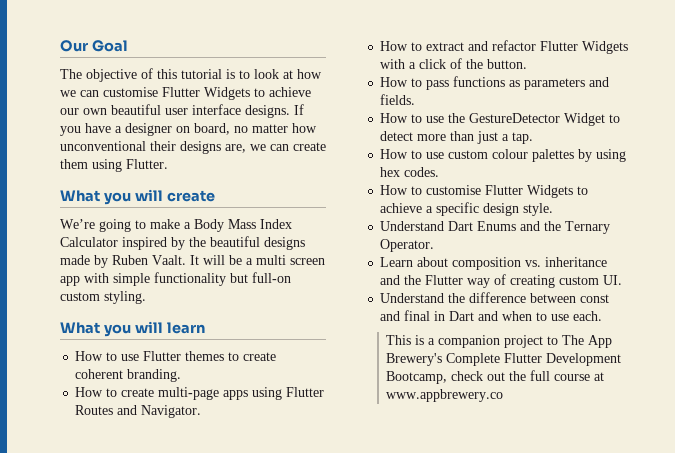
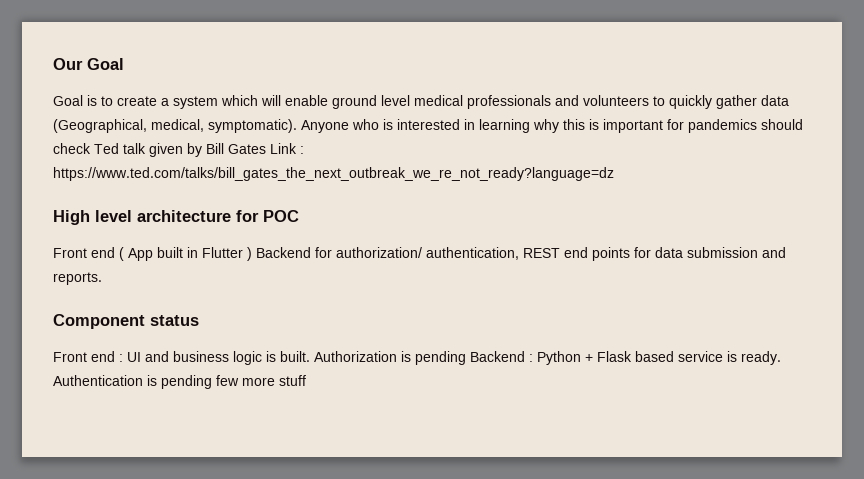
- The objective of this tutorial is to look at how we can customise Flutter Widgets to achieve our own beautiful user interface designs. If you have a designer on board, no matter how unconventional their designs are, we can create them using Flutter.
- What you will create
- We’re going to make a Body Mass Index Calculator inspired by the beautiful designs made by Ruben Vaalt. It will be a multi screen app with simple functionality but full-on custom styling.
- What you will learn
- How to use Flutter themes to create coherent branding.
- How to create multi-page apps using Flutter Routes and Navigator.
- How to extract and refactor Flutter Widgets with a click of the button.
- How to pass functions as parameters and fields.
- How to use the GestureDetector Widget to detect more than just a tap.
- How to use custom colour palettes by using hex codes.
- How to customise Flutter Widgets to achieve a specific design style.
- Understand Dart Enums and the Ternary Operator.
- Learn about composition vs. inheritance and the Flutter way of creating custom UI.
- Understand the difference between const and final in Dart and when to use each.
- This is a companion project to The App Brewery's Complete Flutter Development Bootcamp, check out the full course at www.appbrewery.co
+ Goal is to create a system which will enable ground level medical professionals and volunteers to quickly gather data (Geographical, medical, symptomatic). Anyone who is interested in learning why this is important for pandemics should check Ted talk given by Bill Gates Link : https://www.ted.com/talks/bill_gates_the_next_outbreak_we_re_not_ready?language=dz
+ High level architecture for POC
+ Front end ( App built in Flutter ) Backend for authorization/ authentication, REST end points for data submission and reports.
+ Component status
+ Front end : UI and business logic is built. Authorization is pending Backend : Python + Flask based service is ready. Authentication is pending few more stuff

